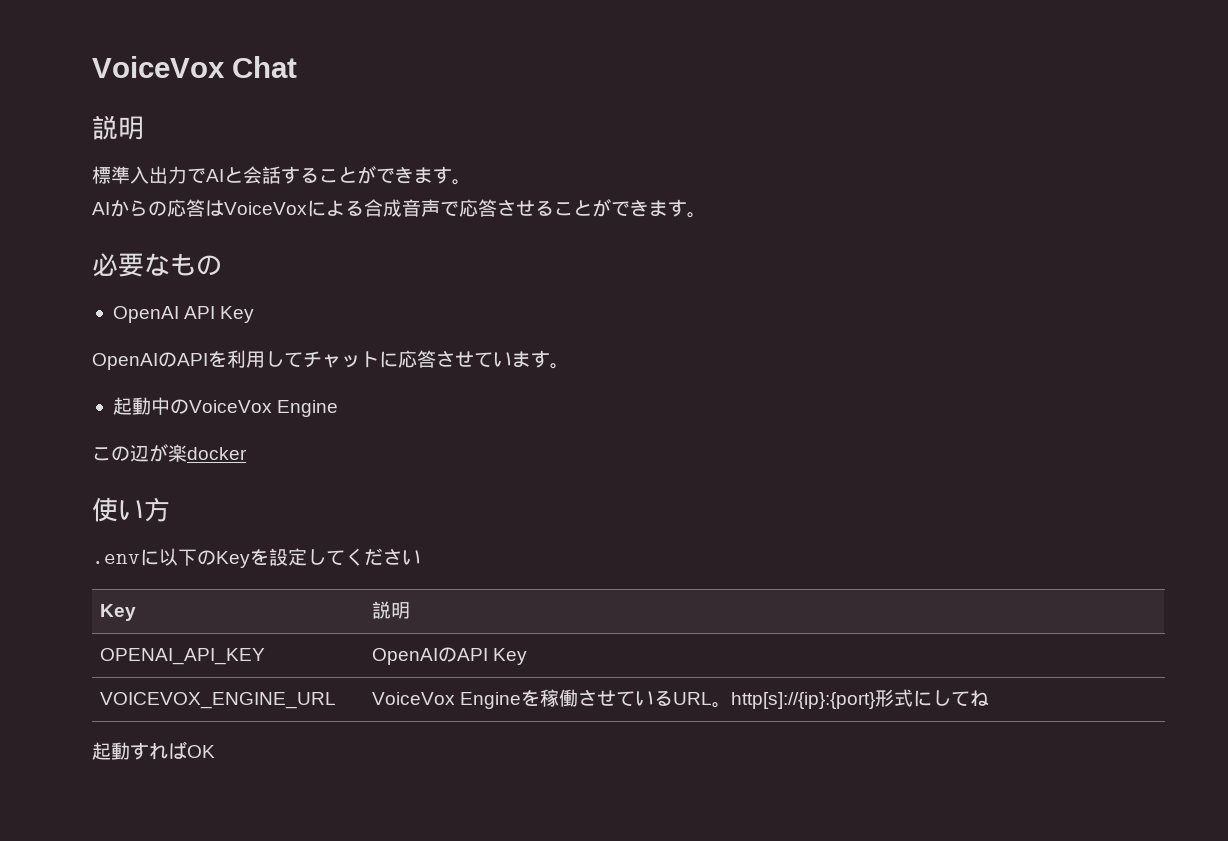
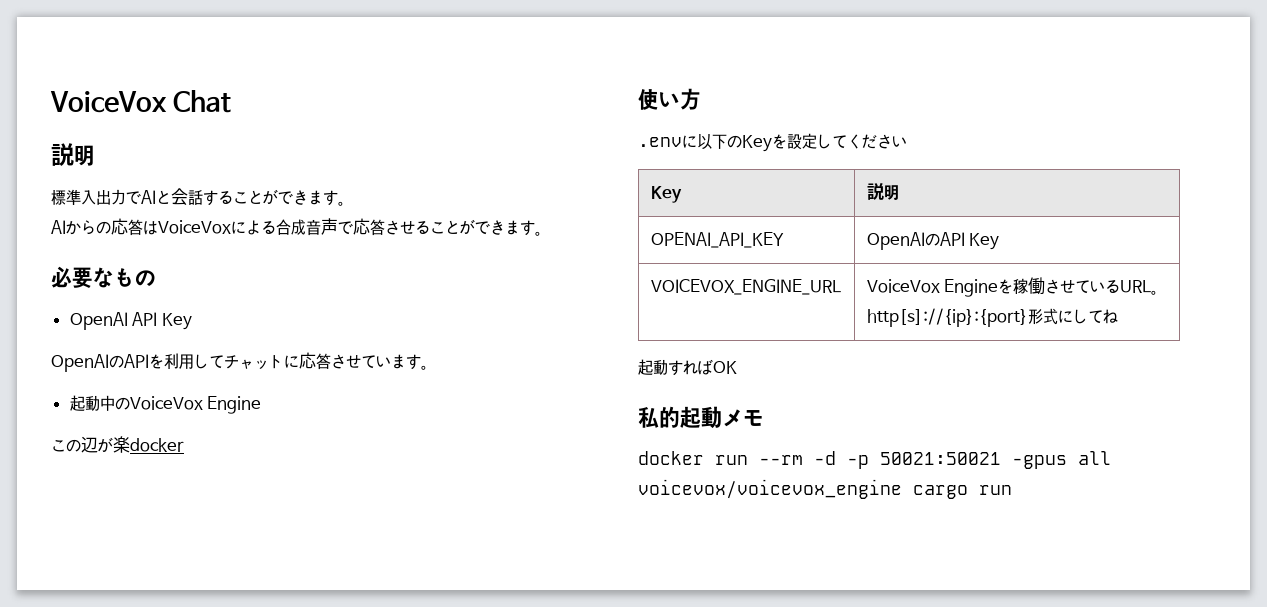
+ 私的起動メモ
+ docker run --rm -d -p 50021:50021 -gpus all voicevox/voicevox_engine cargo run

